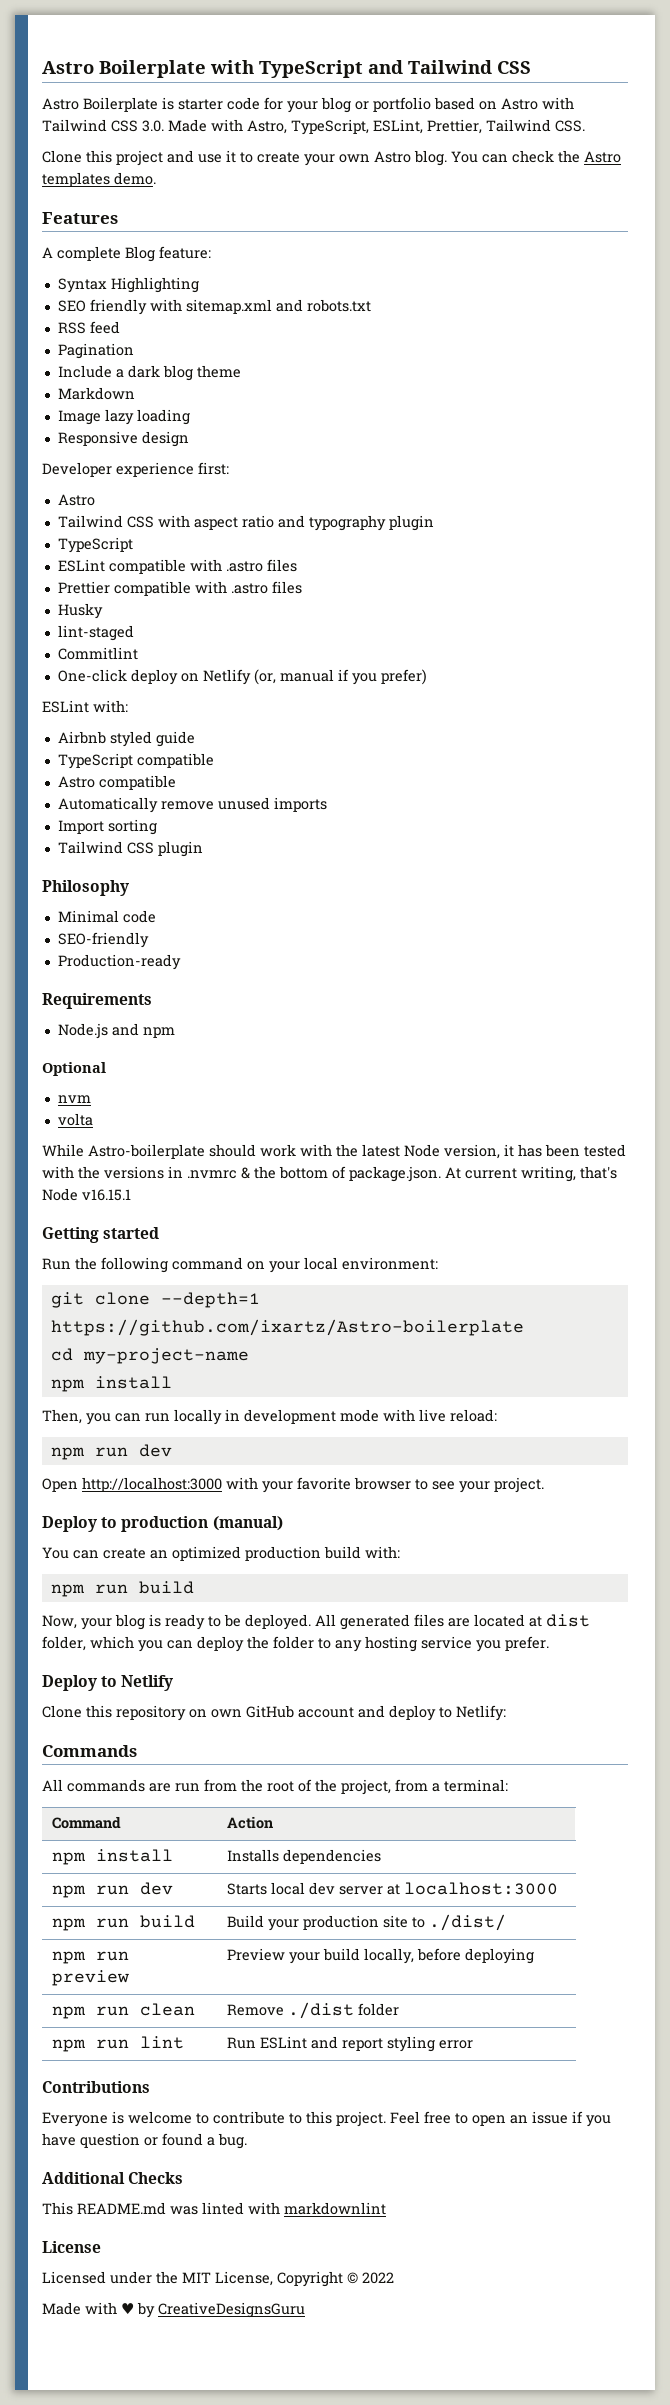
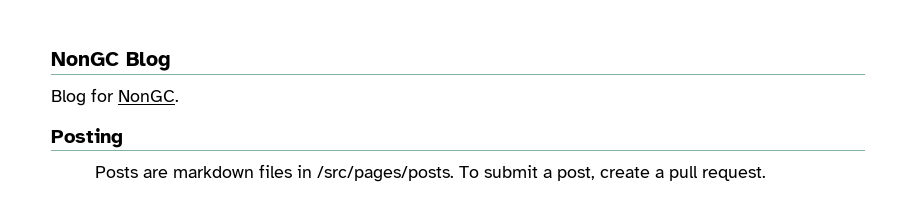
- Astro Boilerplate with TypeScript and Tailwind CSS
- Astro Boilerplate is starter code for your blog or portfolio based on Astro with Tailwind CSS 3.0. Made with Astro, TypeScript, ESLint, Prettier, Tailwind CSS.
- Clone this project and use it to create your own Astro blog. You can check the Astro templates demo.
- Features
- A complete Blog feature:
- Syntax Highlighting
- SEO friendly with sitemap.xml and robots.txt
- RSS feed
- Pagination
- Include a dark blog theme
- Markdown
- Image lazy loading
- Responsive design
- Developer experience first:
- Astro
- Tailwind CSS with aspect ratio and typography plugin
- TypeScript
- ESLint compatible with .astro files
- Prettier compatible with .astro files
- Husky
- lint-staged
- Commitlint
- One-click deploy on Netlify (or, manual if you prefer)
- ESLint with:
- Airbnb styled guide
- TypeScript compatible
- Astro compatible
- Automatically remove unused imports
- Import sorting
- Tailwind CSS plugin
- Philosophy
- Minimal code
- SEO-friendly
- Production-ready
- Requirements
- Node.js and npm
- Optional
- nvm
- volta
- While Astro-boilerplate should work with the latest Node version, it has been tested with the versions in .nvmrc & the bottom of package.json. At current writing, that's Node v16.15.1
- Getting started
- Run the following command on your local environment:
- git clone --depth=1 https://github.com/ixartz/Astro-boilerplate
- cd my-project-name
- npm install
- Then, you can run locally in development mode with live reload:
- npm run dev
- Open http://localhost:3000 with your favorite browser to see your project.
- Deploy to production (manual)
- You can create an optimized production build with:
- npm run build
- Now, your blog is ready to be deployed. All generated files are located at dist folder, which you can deploy the folder to any hosting service you prefer.
- Deploy to Netlify
- Clone this repository on own GitHub account and deploy to Netlify:
- Commands
- All commands are run from the root of the project, from a terminal:
- Command | Action
- npm install | Installs dependencies
- npm run dev | Starts local dev server at localhost:3000
- npm run build | Build your production site to ./dist/
- npm run preview | Preview your build locally, before deploying
- npm run clean | Remove ./dist folder
- npm run lint | Run ESLint and report styling error
- Contributions
- Everyone is welcome to contribute to this project. Feel free to open an issue if you have question or found a bug.
- Additional Checks
- This README.md was linted with markdownlint
- License
- Licensed under the MIT License, Copyright © 2022
- Made with ♥ by CreativeDesignsGuru
+ NonGC Blog
+ Blog for NonGC.
+ Posting
+ Posts are markdown files in /src/pages/posts. To submit a post, create a pull request.

